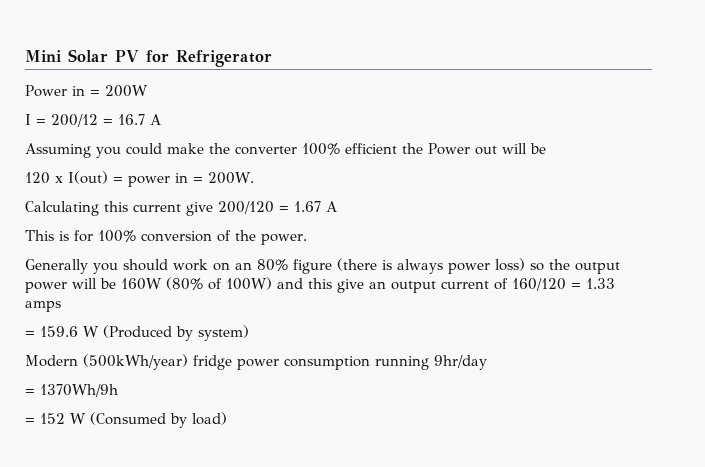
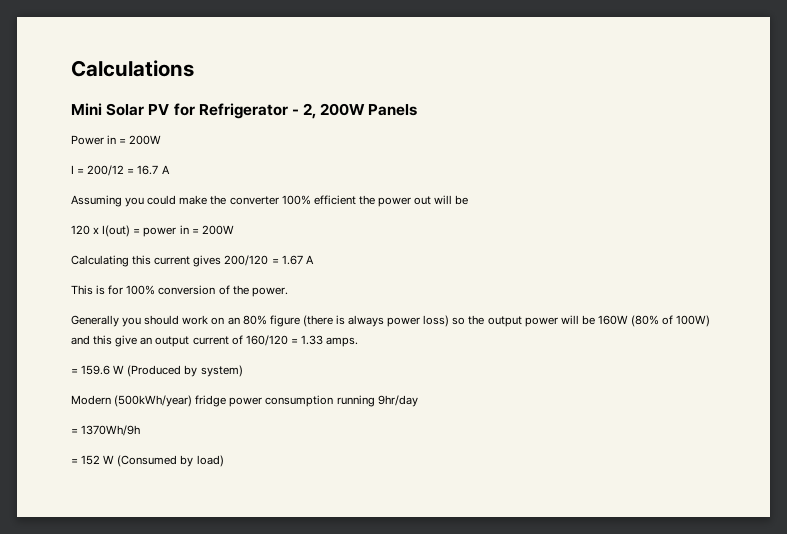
+ Calculations
- Mini Solar PV for Refrigerator
+ Mini Solar PV for Refrigerator - 2, 200W Panels
- Assuming you could make the converter 100% efficient the Power out will be
+ Assuming you could make the converter 100% efficient the power out will be
- 120 x I(out) = power in = 200W.
+ 120 x I(out) = power in = 200W
- Calculating this current give 200/120 = 1.67 A
+ Calculating this current gives 200/120 = 1.67 A
- Generally you should work on an 80% figure (there is always power loss) so the output power will be 160W (80% of 100W) and this give an output current of 160/120 = 1.33 amps
+ Generally you should work on an 80% figure (there is always power loss) so the output power will be 160W (80% of 100W) and this give an output current of 160/120 = 1.33 amps.

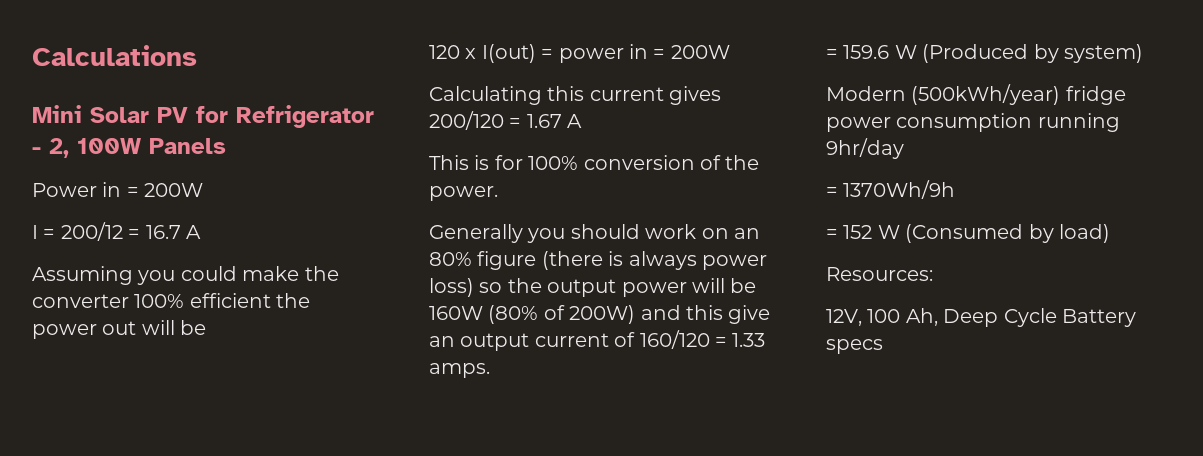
- Mini Solar PV for Refrigerator - 2, 200W Panels
+ Mini Solar PV for Refrigerator - 2, 100W Panels
- Generally you should work on an 80% figure (there is always power loss) so the output power will be 160W (80% of 100W) and this give an output current of 160/120 = 1.33 amps.
+ Generally you should work on an 80% figure (there is always power loss) so the output power will be 160W (80% of 200W) and this give an output current of 160/120 = 1.33 amps.
+ Resources:
+ 12V, 100 Ah, Deep Cycle Battery specs

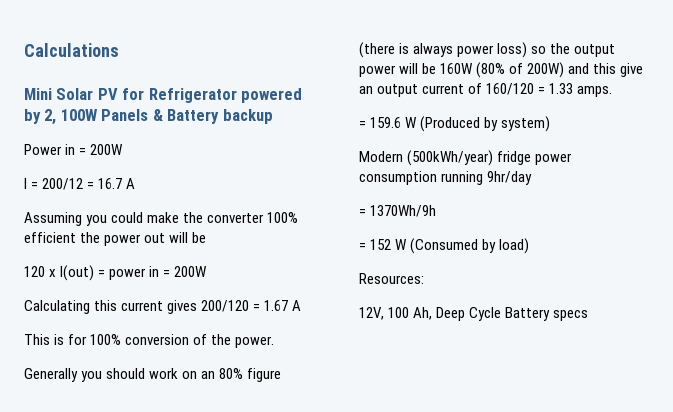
- Mini Solar PV for Refrigerator - 2, 100W Panels
+ Mini Solar PV for Refrigerator powered by 2, 100W Panels & Battery backup

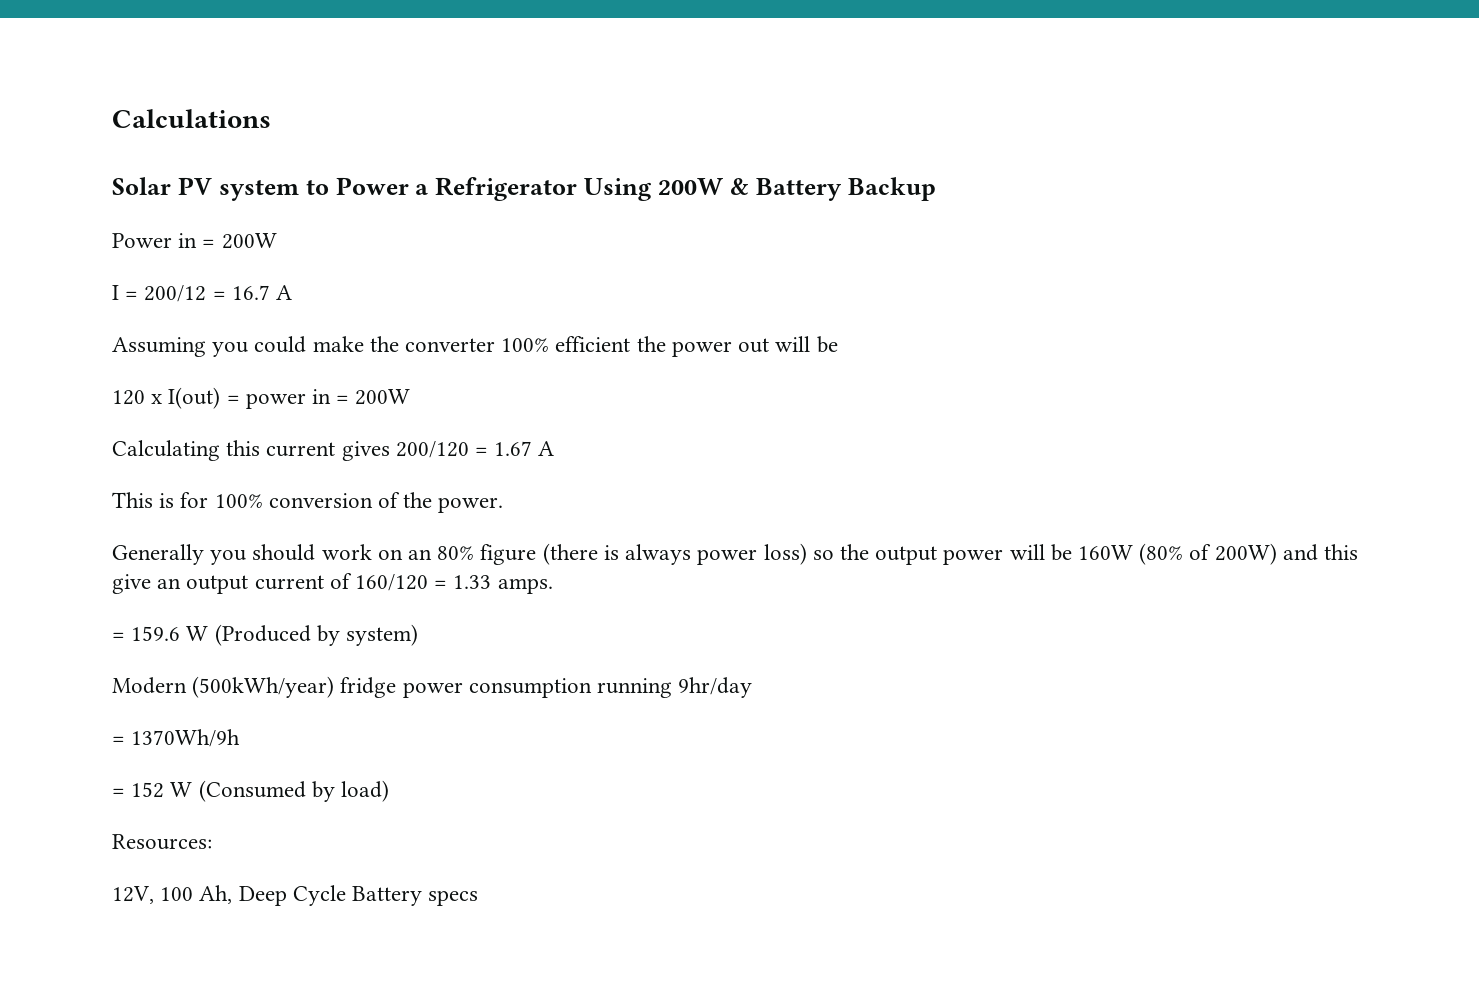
- Mini Solar PV for Refrigerator powered by 2, 100W Panels & Battery backup
+ Solar PV system to Power a Refrigerator Using 200W & Battery Backup

